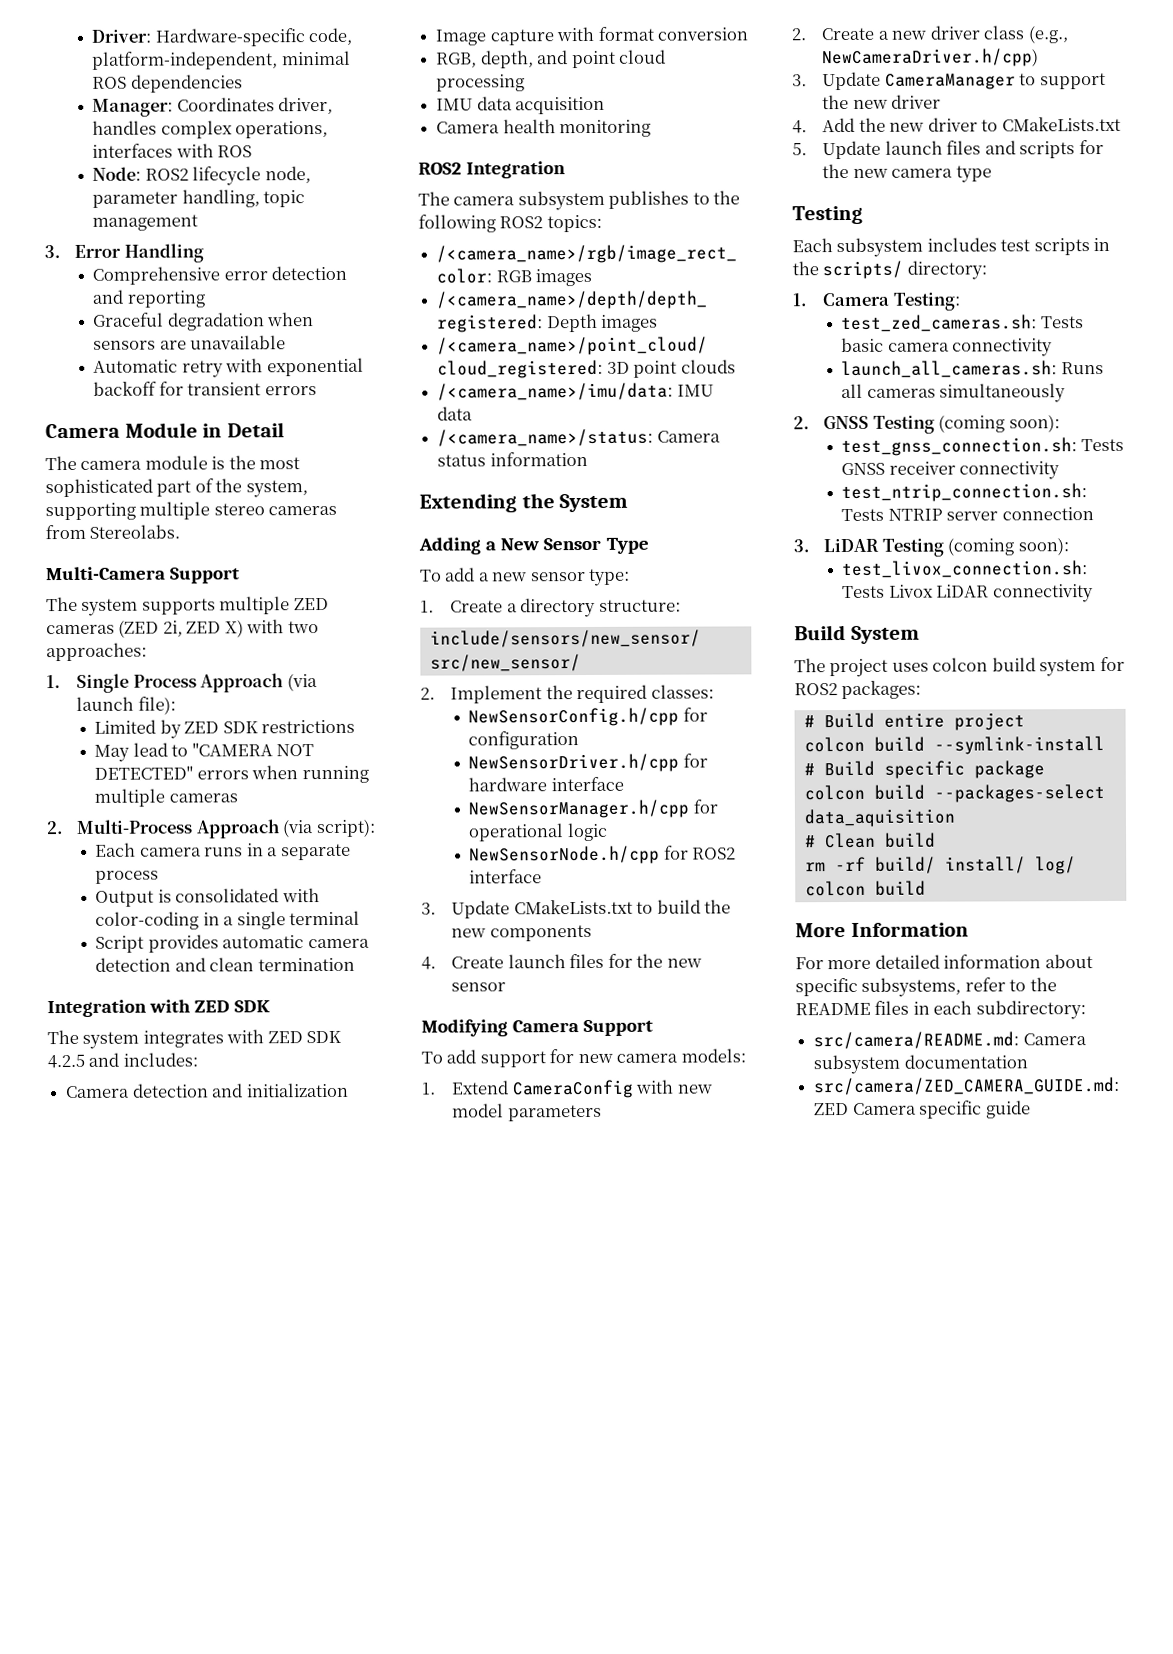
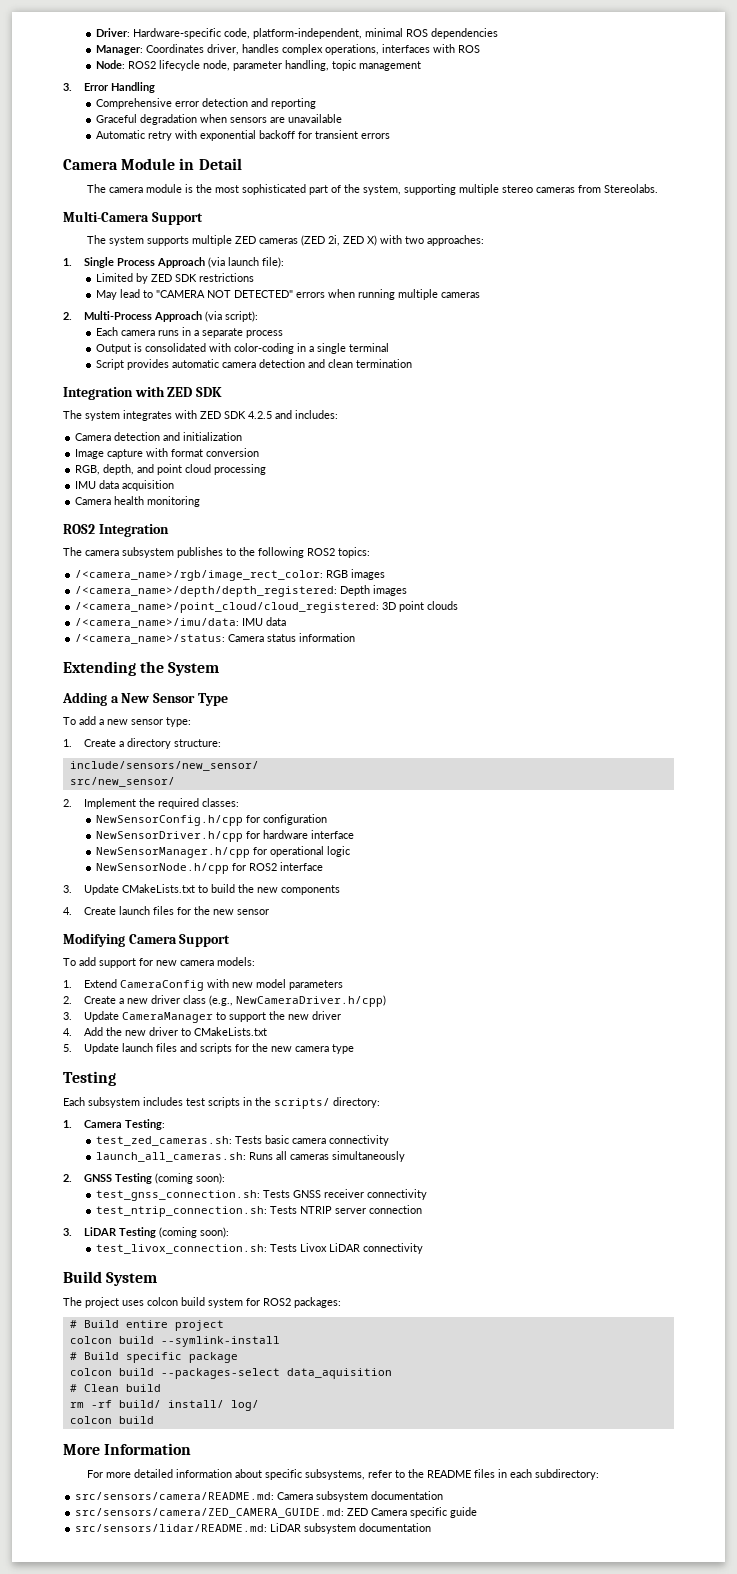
- src/camera/README.md: Camera subsystem documentation
+ src/sensors/camera/README.md: Camera subsystem documentation
- src/camera/ZED_CAMERA_GUIDE.md: ZED Camera specific guide
+ src/sensors/camera/ZED_CAMERA_GUIDE.md: ZED Camera specific guide
+ src/sensors/lidar/README.md: LiDAR subsystem documentation

